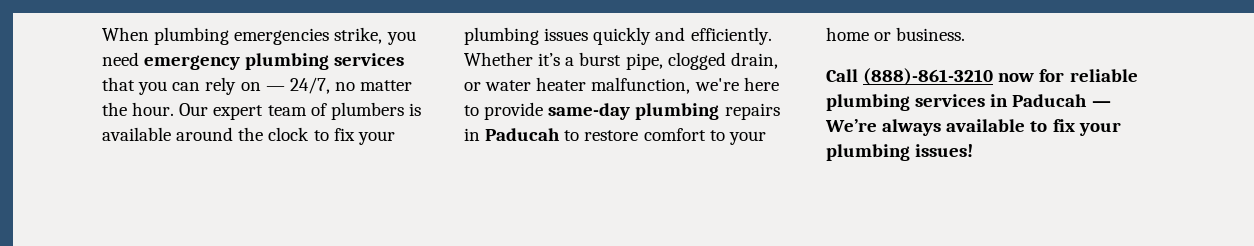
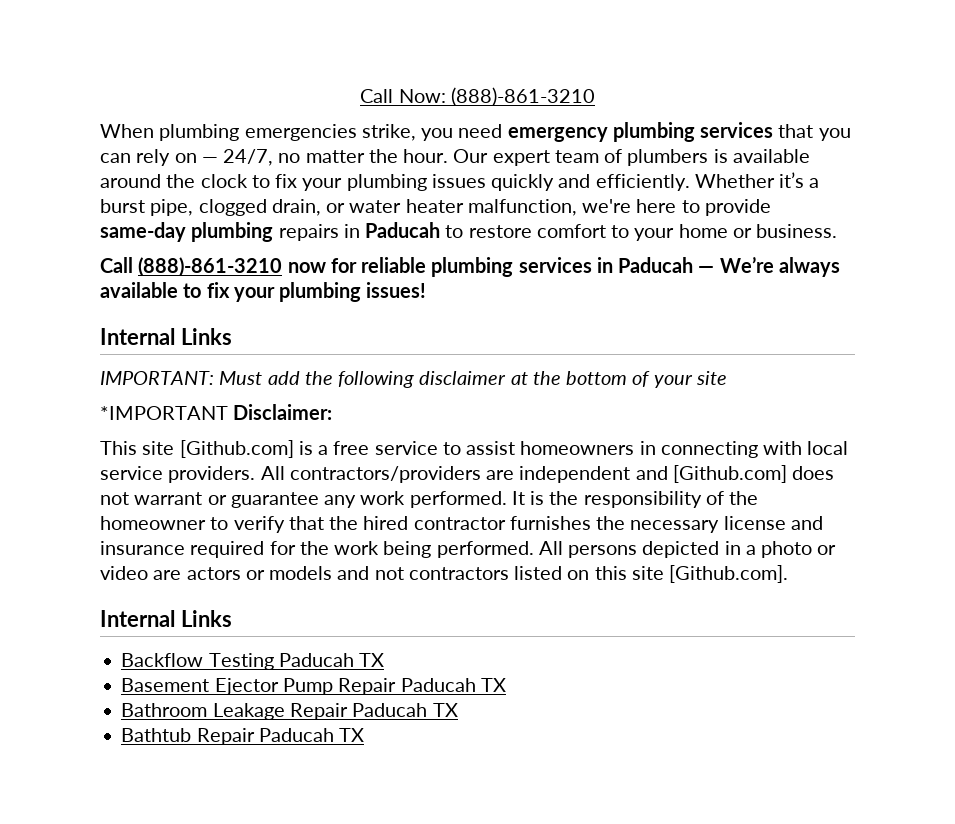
+ Call Now: (888)-861-3210
  Call (888)-861-3210 now for reliable plumbing services in Paducah — We’re always available to fix your plumbing issues!
+ Internal Links
+ IMPORTANT: Must add the following disclaimer at the bottom of your site
+ *IMPORTANT Disclaimer:
+ This site [Github.com] is a free service to assist homeowners in connecting with local service providers. All contractors/providers are independent and [Github.com] does not warrant or guarantee any work performed. It is the responsibility of the homeowner to verify that the hired contractor furnishes the necessary license and insurance required for the work being performed. All persons depicted in a photo or video are actors or models and not contractors listed on this site [Github.com].
+ Internal Links
+ Backflow Testing Paducah TX
+ Basement Ejector Pump Repair Paducah TX
+ Bathroom Leakage Repair Paducah TX
+ Bathtub Repair Paducah TX

